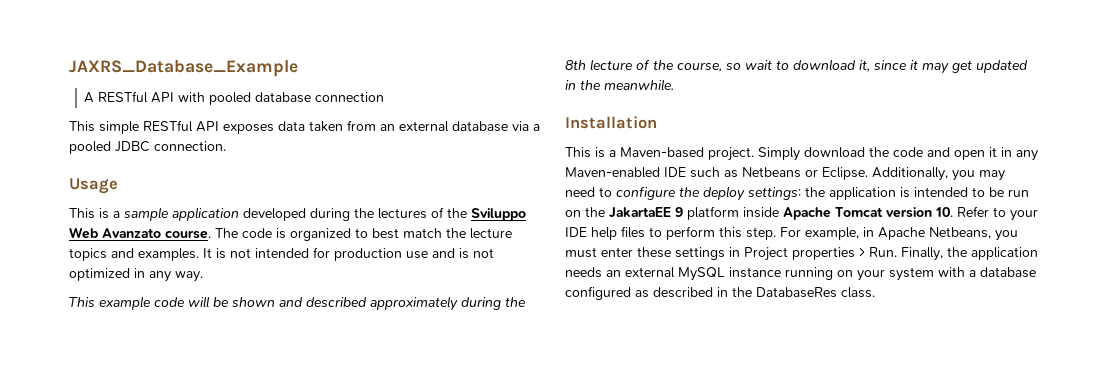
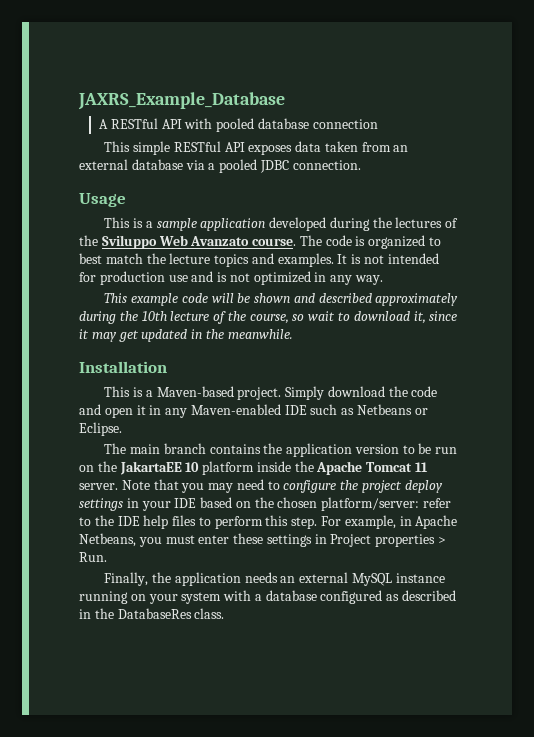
- JAXRS_Database_Example
+ JAXRS_Example_Database
- This example code will be shown and described approximately during the 8th lecture of the course, so wait to download it, since it may get updated in the meanwhile.
+ This example code will be shown and described approximately during the 10th lecture of the course, so wait to download it, since it may get updated in the meanwhile.
- Simply download the code and open it in any Maven-enabled IDE such as Netbeans or Eclipse. Additionally, you may need to configure the deploy settings: the application is intended to be run on the JakartaEE 9 platform inside Apache Tomcat version 10. Refer to your IDE help files to perform this step.
+ Simply download the code and open it in any Maven-enabled IDE such as Netbeans or Eclipse.
+ The main branch contains the application version to be run on the JakartaEE 10 platform inside the Apache Tomcat 11 server. Note that you may need to configure the project deploy settings in your IDE based on the chosen platform/server: refer to the IDE help files to perform this step.
- For example, in Apache Netbeans, you must enter these settings in Project properties > Run. Finally, the application needs an external MySQL instance running on your system with a database configured as described in the DatabaseRes class.
+ For example, in Apache Netbeans, you must enter these settings in Project properties > Run.
+ Finally, the application needs an external MySQL instance running on your system with a database configured as described in the DatabaseRes class.

